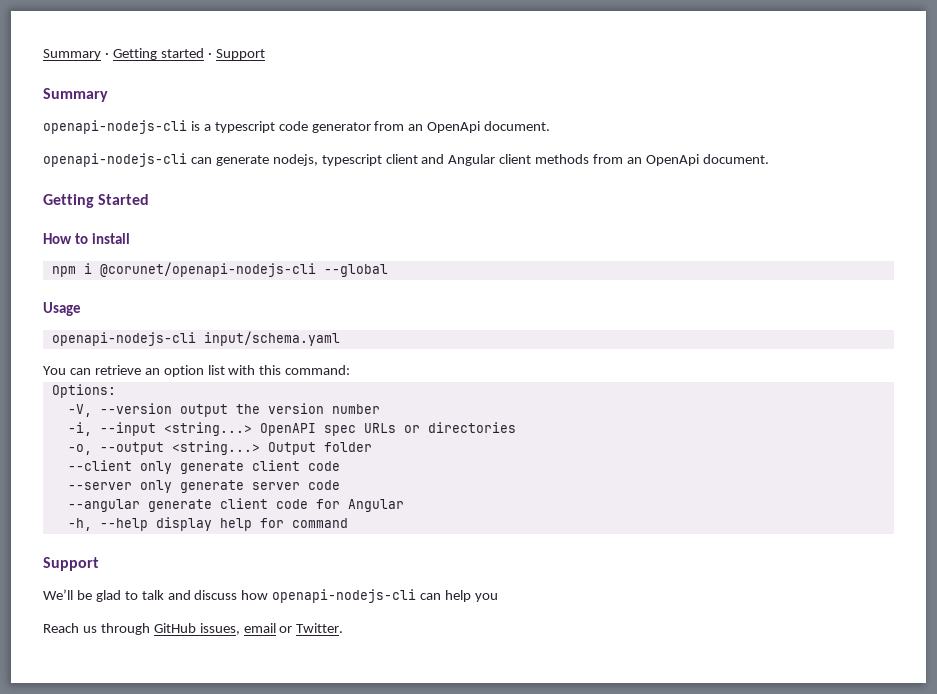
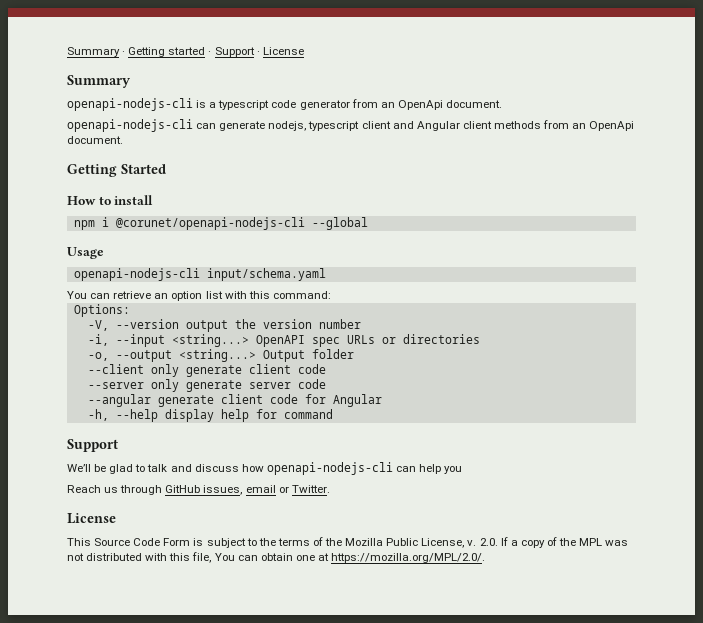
- Summary · Getting started · Support
+ Summary · Getting started · Support · License
  Reach us through GitHub issues, email or Twitter.
+ License
+ This Source Code Form is subject to the terms of the Mozilla Public License, v. 2.0. If a copy of the MPL was not distributed with this file, You can obtain one at https://mozilla.org/MPL/2.0/.

